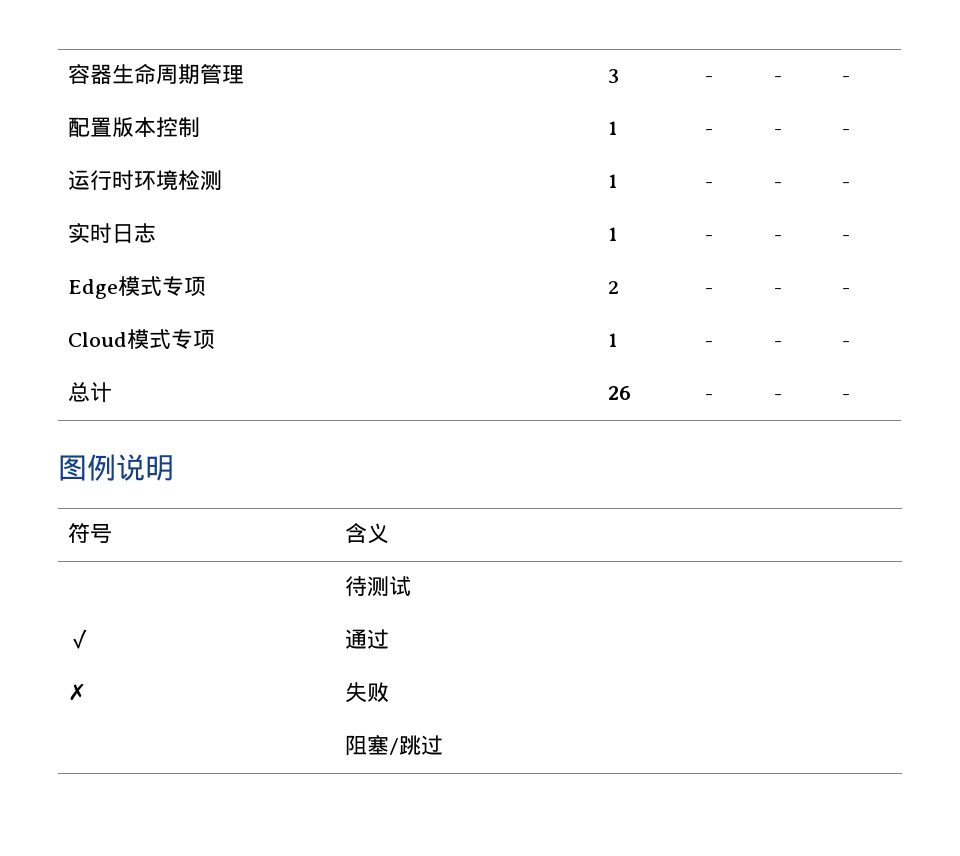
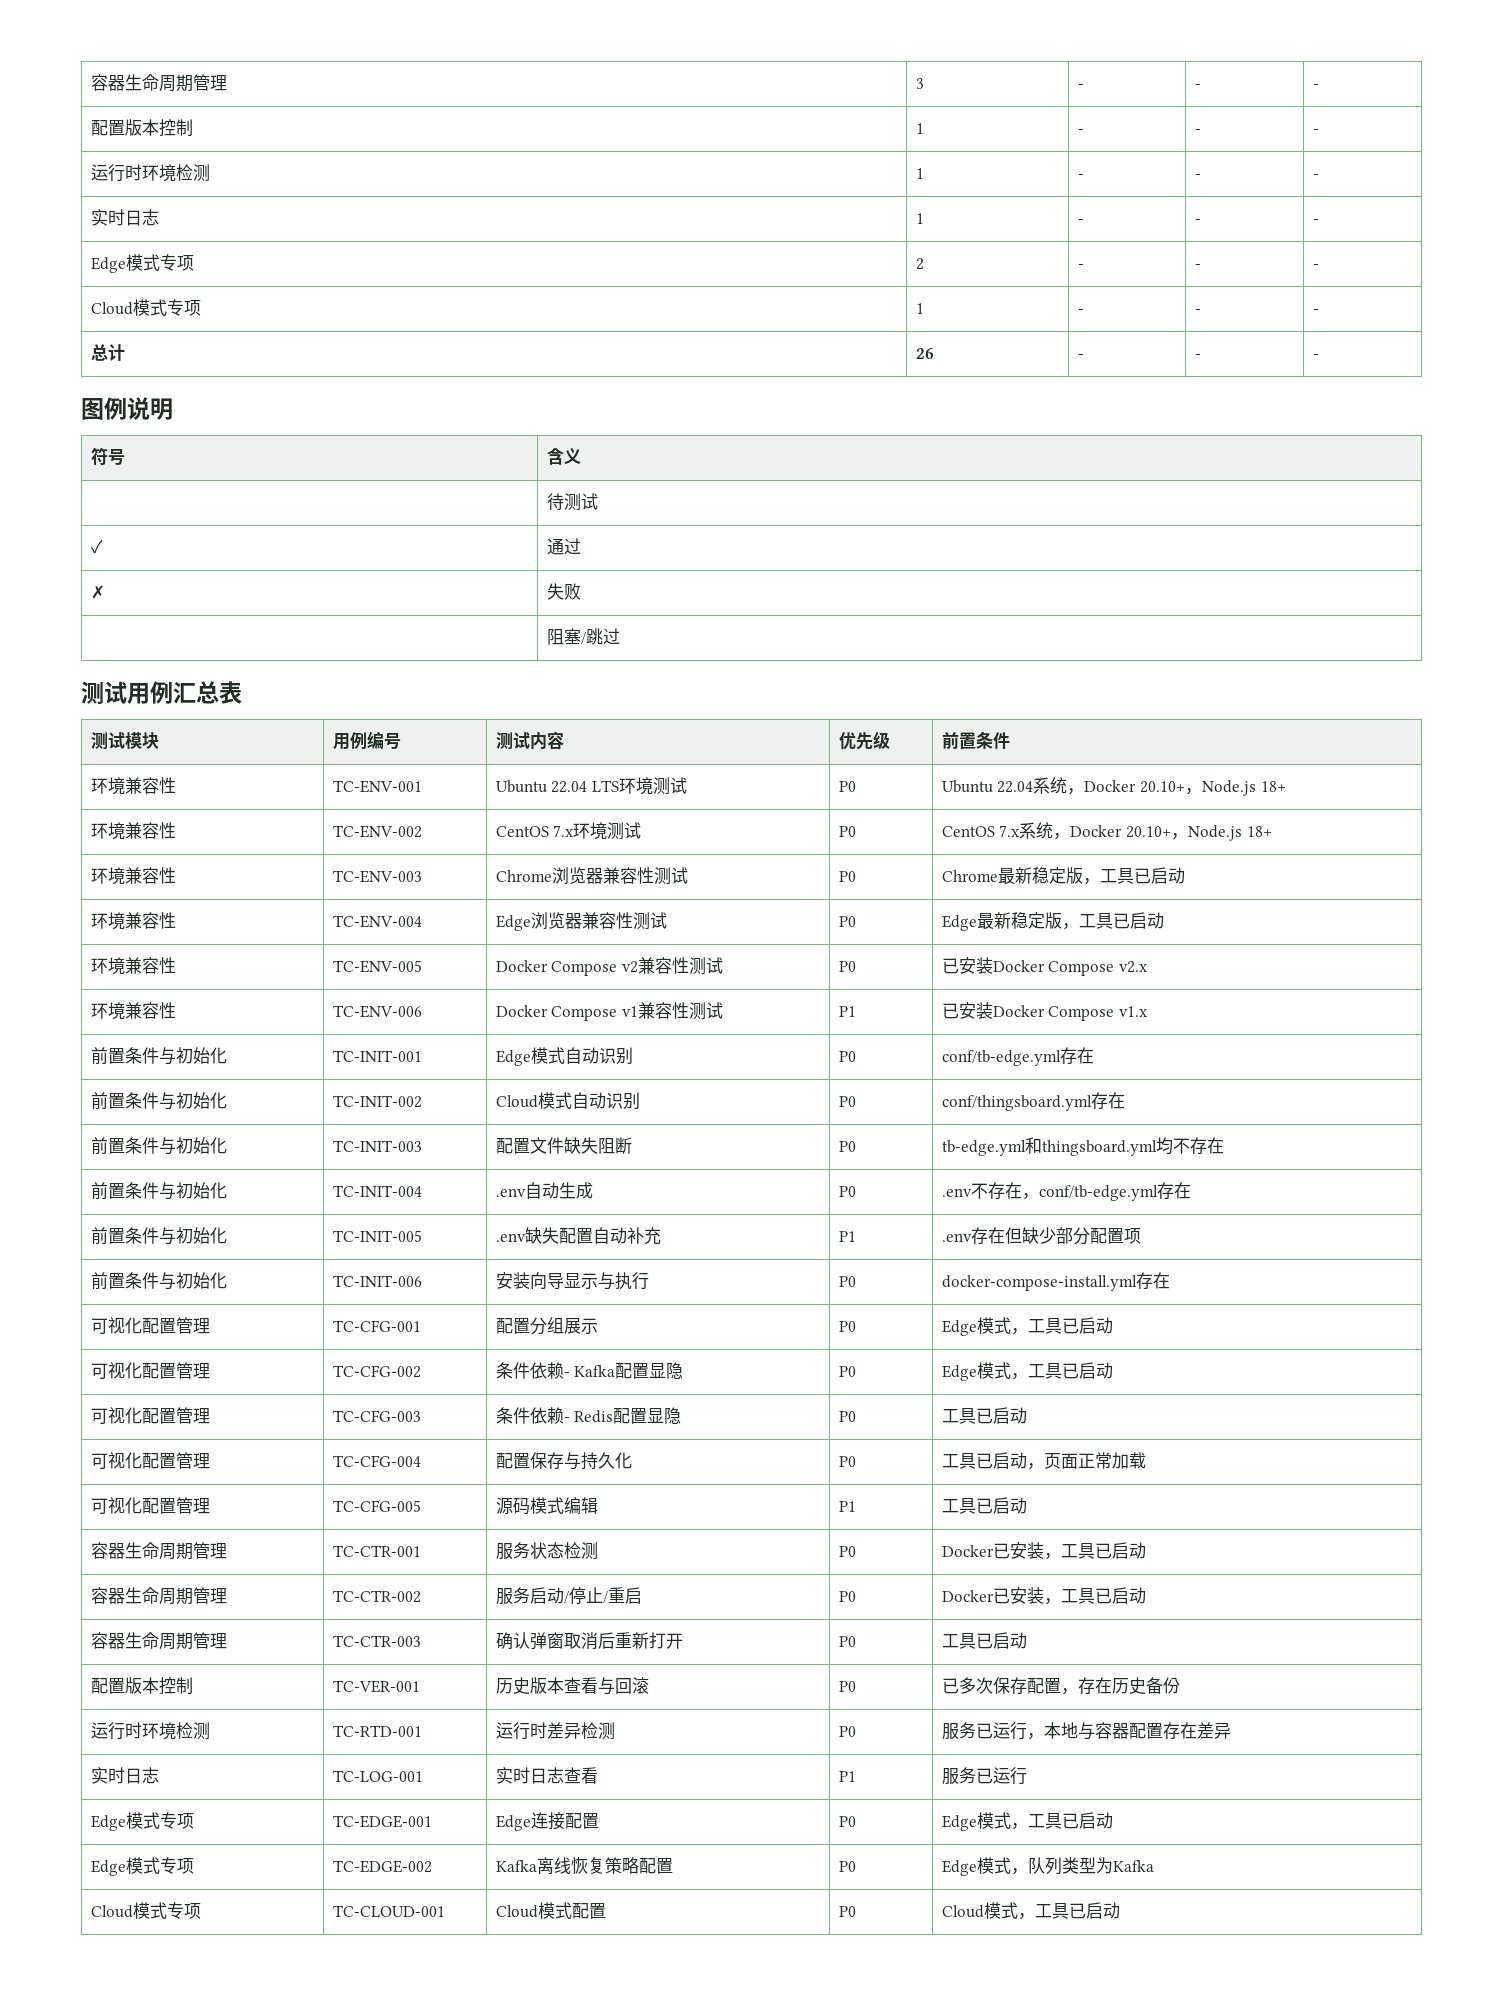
+ 测试用例汇总表
+ 测试模块 | 用例编号 | 测试内容 | 优先级 | 前置条件
+ 环境兼容性 | TC-ENV-001 | Ubuntu 22.04 LTS环境测试 | P0 | Ubuntu 22.04系统，Docker 20.10+，Node.js 18+
+ 环境兼容性 | TC-ENV-002 | CentOS 7.x环境测试 | P0 | CentOS 7.x系统，Docker 20.10+，Node.js 18+
+ 环境兼容性 | TC-ENV-003 | Chrome浏览器兼容性测试 | P0 | Chrome最新稳定版，工具已启动
+ 环境兼容性 | TC-ENV-004 | Edge浏览器兼容性测试 | P0 | Edge最新稳定版，工具已启动
+ 环境兼容性 | TC-ENV-005 | Docker Compose v2兼容性测试 | P0 | 已安装Docker Compose v2.x
+ 环境兼容性 | TC-ENV-006 | Docker Compose v1兼容性测试 | P1 | 已安装Docker Compose v1.x
+ 前置条件与初始化 | TC-INIT-001 | Edge模式自动识别 | P0 | conf/tb-edge.yml存在
+ 前置条件与初始化 | TC-INIT-002 | Cloud模式自动识别 | P0 | conf/thingsboard.yml存在
+ 前置条件与初始化 | TC-INIT-003 | 配置文件缺失阻断 | P0 | tb-edge.yml和thingsboard.yml均不存在
+ 前置条件与初始化 | TC-INIT-004 | .env自动生成 | P0 | .env不存在，conf/tb-edge.yml存在
+ 前置条件与初始化 | TC-INIT-005 | .env缺失配置自动补充 | P1 | .env存在但缺少部分配置项
+ 前置条件与初始化 | TC-INIT-006 | 安装向导显示与执行 | P0 | docker-compose-install.yml存在
+ 可视化配置管理 | TC-CFG-001 | 配置分组展示 | P0 | Edge模式，工具已启动
+ 可视化配置管理 | TC-CFG-002 | 条件依赖- Kafka配置显隐 | P0 | Edge模式，工具已启动
+ 可视化配置管理 | TC-CFG-003 | 条件依赖- Redis配置显隐 | P0 | 工具已启动
+ 可视化配置管理 | TC-CFG-004 | 配置保存与持久化 | P0 | 工具已启动，页面正常加载
+ 可视化配置管理 | TC-CFG-005 | 源码模式编辑 | P1 | 工具已启动
+ 容器生命周期管理 | TC-CTR-001 | 服务状态检测 | P0 | Docker已安装，工具已启动
+ 容器生命周期管理 | TC-CTR-002 | 服务启动/停止/重启 | P0 | Docker已安装，工具已启动
+ 容器生命周期管理 | TC-CTR-003 | 确认弹窗取消后重新打开 | P0 | 工具已启动
+ 配置版本控制 | TC-VER-001 | 历史版本查看与回滚 | P0 | 已多次保存配置，存在历史备份
+ 运行时环境检测 | TC-RTD-001 | 运行时差异检测 | P0 | 服务已运行，本地与容器配置存在差异
+ 实时日志 | TC-LOG-001 | 实时日志查看 | P1 | 服务已运行
+ Edge模式专项 | TC-EDGE-001 | Edge连接配置 | P0 | Edge模式，工具已启动
+ Edge模式专项 | TC-EDGE-002 | Kafka离线恢复策略配置 | P0 | Edge模式，队列类型为Kafka
+ Cloud模式专项 | TC-CLOUD-001 | Cloud模式配置 | P0 | Cloud模式，工具已启动

